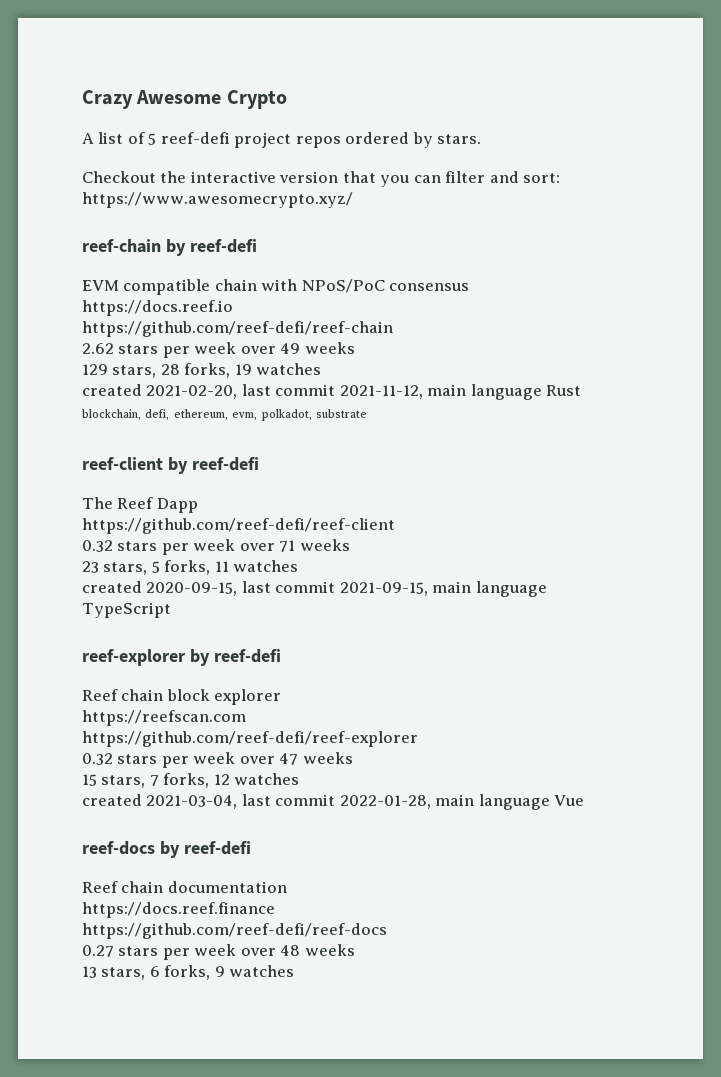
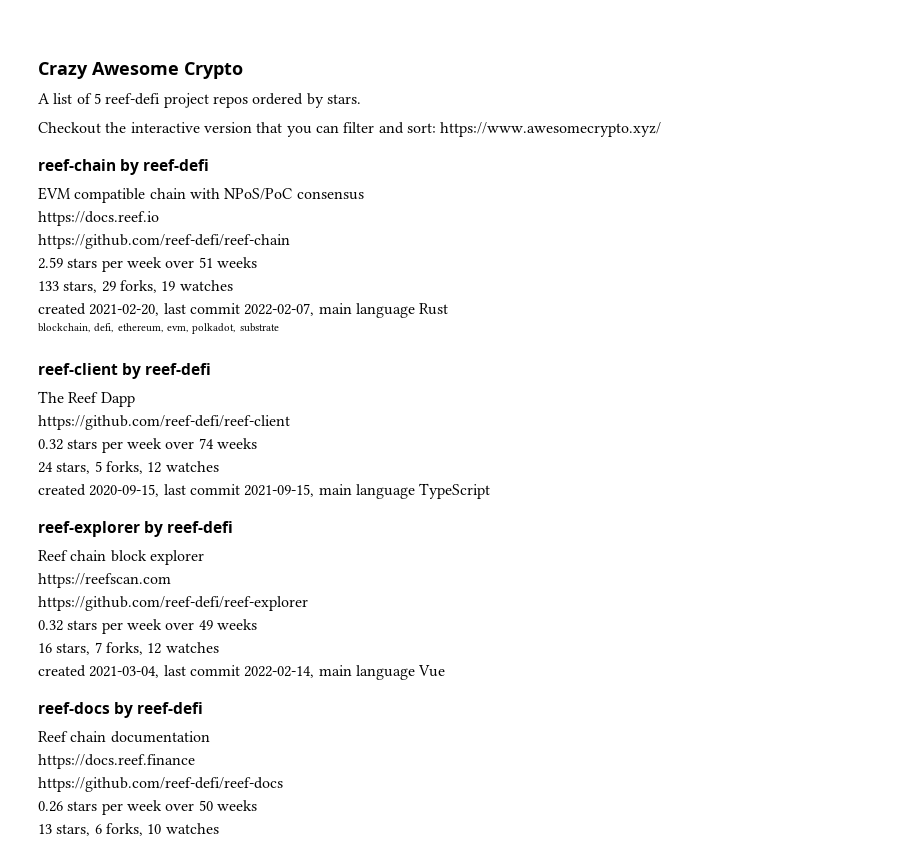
- 2.62 stars per week over 49 weeks
- 129 stars, 28 forks, 19 watches
+ 2.59 stars per week over 51 weeks
+ 133 stars, 29 forks, 19 watches
- created 2021-02-20, last commit 2021-11-12, main language Rust
+ created 2021-02-20, last commit 2022-02-07, main language Rust
- 0.32 stars per week over 71 weeks
- 23 stars, 5 forks, 11 watches
+ 0.32 stars per week over 74 weeks
+ 24 stars, 5 forks, 12 watches
- 0.32 stars per week over 47 weeks
- 15 stars, 7 forks, 12 watches
+ 0.32 stars per week over 49 weeks
+ 16 stars, 7 forks, 12 watches
- created 2021-03-04, last commit 2022-01-28, main language Vue
+ created 2021-03-04, last commit 2022-02-14, main language Vue
- 0.27 stars per week over 48 weeks
+ 0.26 stars per week over 50 weeks
- 13 stars, 6 forks, 9 watches
+ 13 stars, 6 forks, 10 watches

